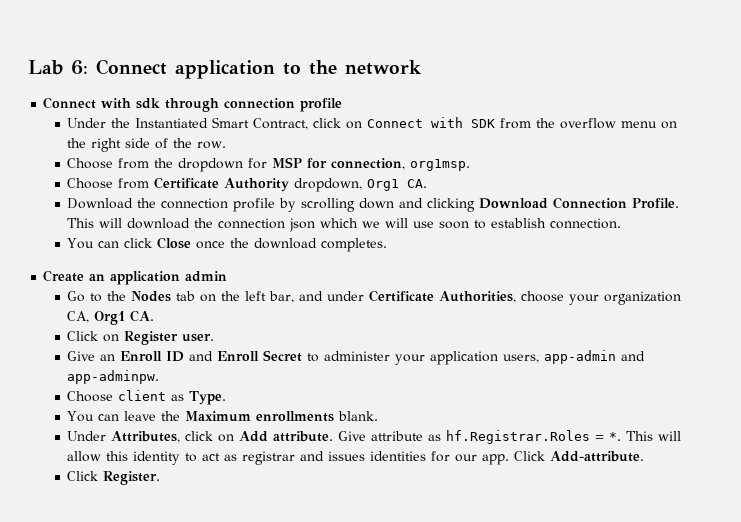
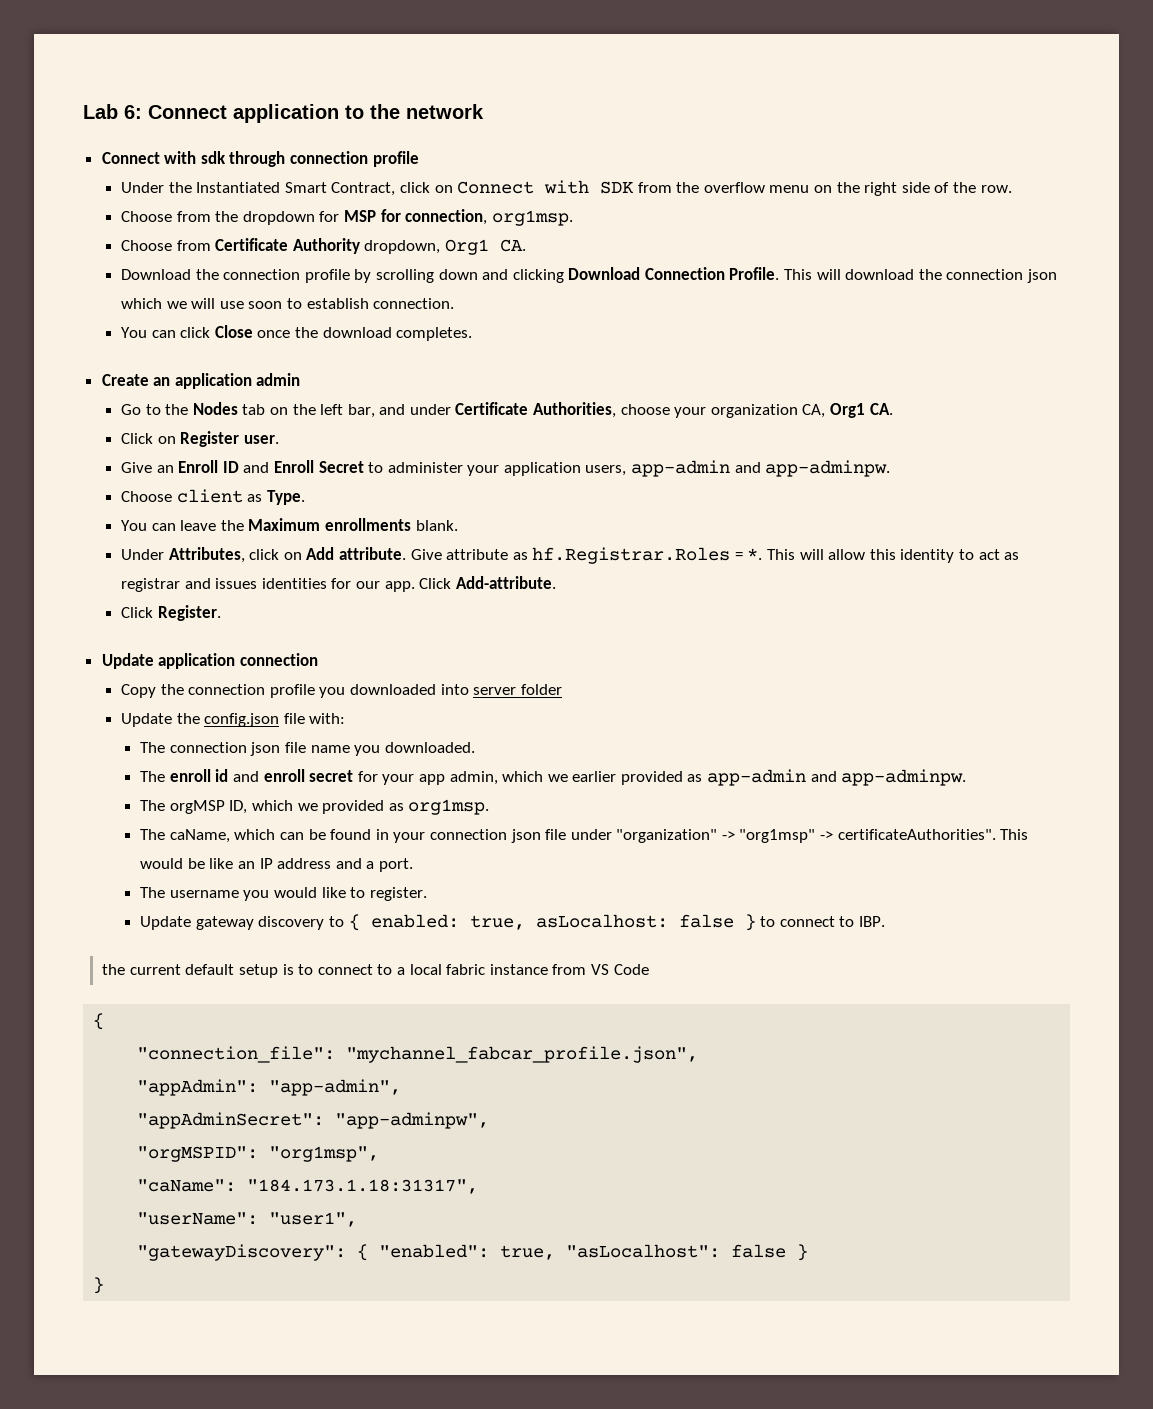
+ Update application connection
+ Copy the connection profile you downloaded into server folder
+ Update the config.json file with:
+ The connection json file name you downloaded.
+ The enroll id and enroll secret for your app admin, which we earlier provided as app-admin and app-adminpw.
+ The orgMSP ID, which we provided as org1msp.
+ The caName, which can be found in your connection json file under "organization" -> "org1msp" -> certificateAuthorities". This would be like an IP address and a port.
+ The username you would like to register.
+ Update gateway discovery to { enabled: true, asLocalhost: false } to connect to IBP.
+ the current default setup is to connect to a local fabric instance from VS Code
+ {
+ "connection_file": "mychannel_fabcar_profile.json",
+ "appAdmin": "app-admin",
+ "appAdminSecret": "app-adminpw",
+ "orgMSPID": "org1msp",
+ "caName": "184.173.1.18:31317",
+ "userName": "user1",
+ "gatewayDiscovery": { "enabled": true, "asLocalhost": false }
+ }

